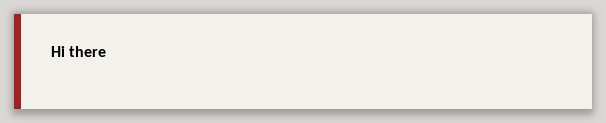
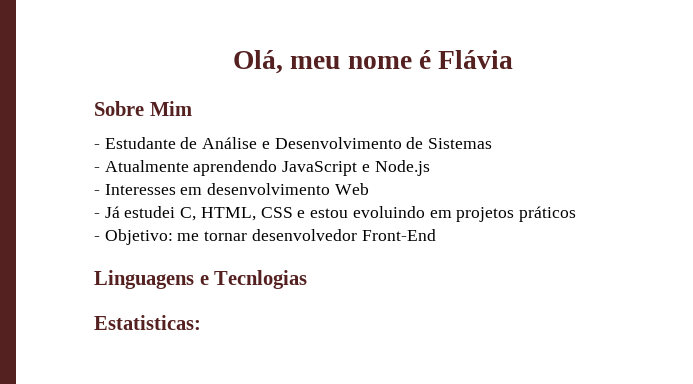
- Hi there
+ Olá, meu nome é Flávia
+ Sobre Mim
+ - Estudante de Análise e Desenvolvimento de Sistemas
+ - Atualmente aprendendo JavaScript e Node.js
+ - Interesses em desenvolvimento Web
+ - Já estudei C, HTML, CSS e estou evoluindo em projetos práticos
+ - Objetivo: me tornar desenvolvedor Front-End
+ Linguagens e Tecnlogias
+ Estatisticas:

